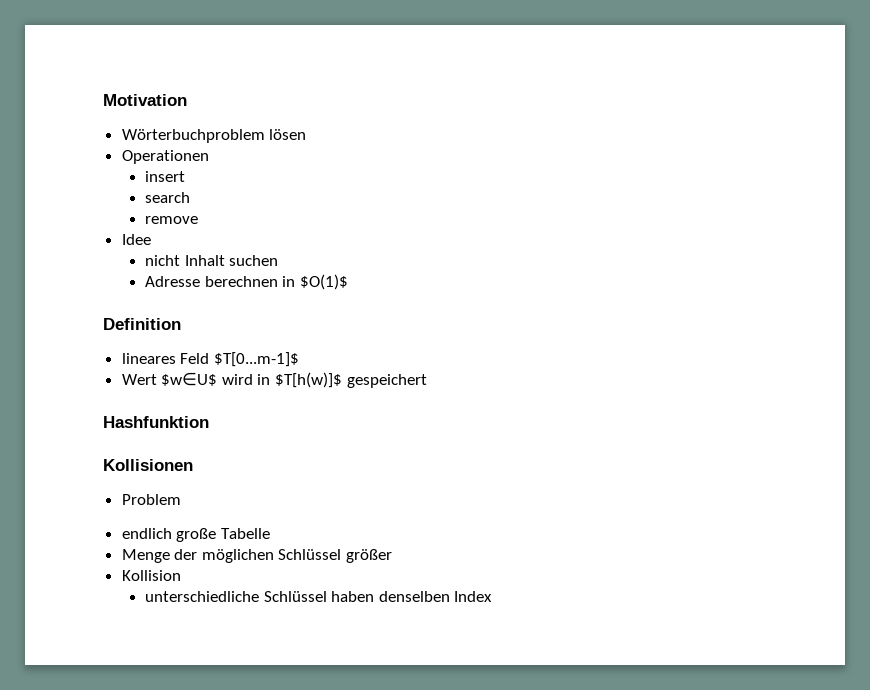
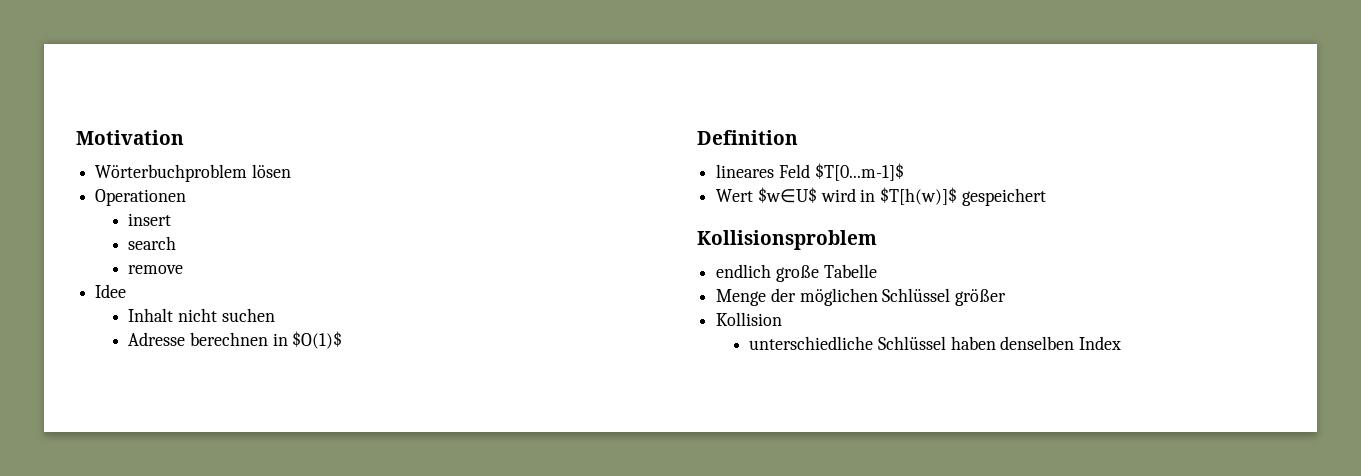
- nicht Inhalt suchen
+ Inhalt nicht suchen
- Hashfunktion
- Kollisionen
- Problem
+ Kollisionsproblem

